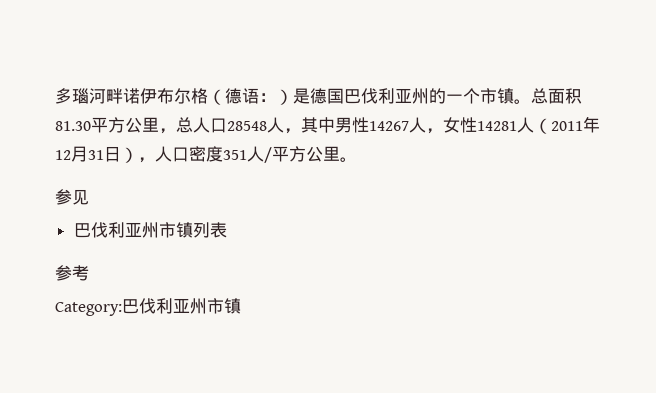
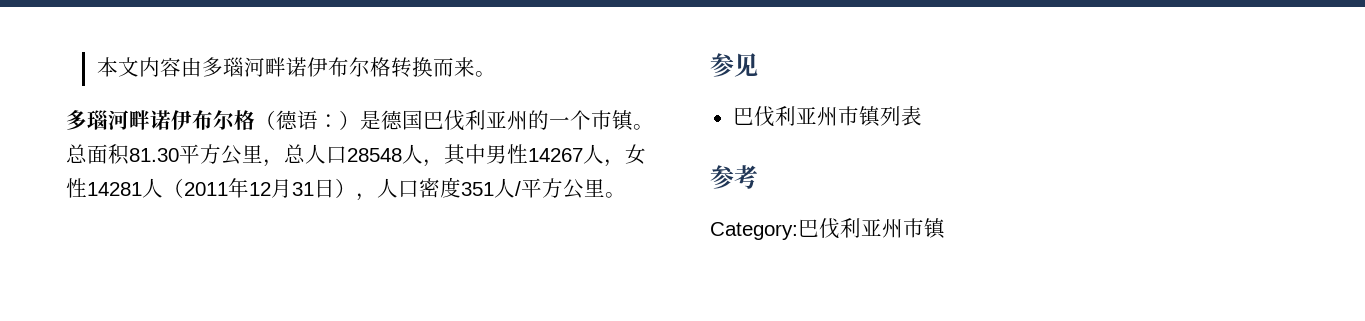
+ 本文内容由多瑙河畔诺伊布尔格转换而来。

